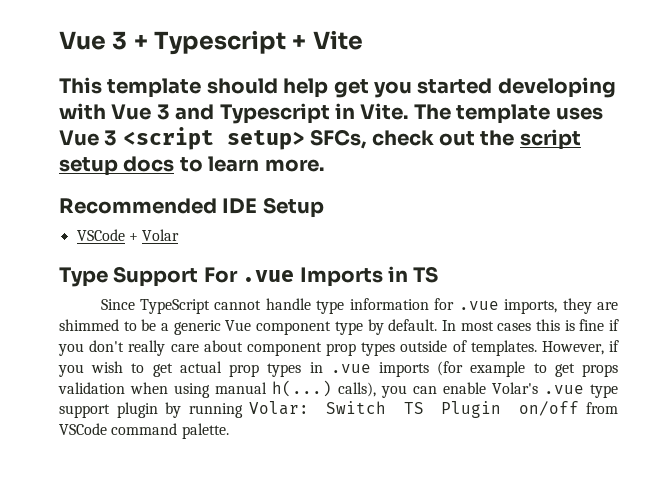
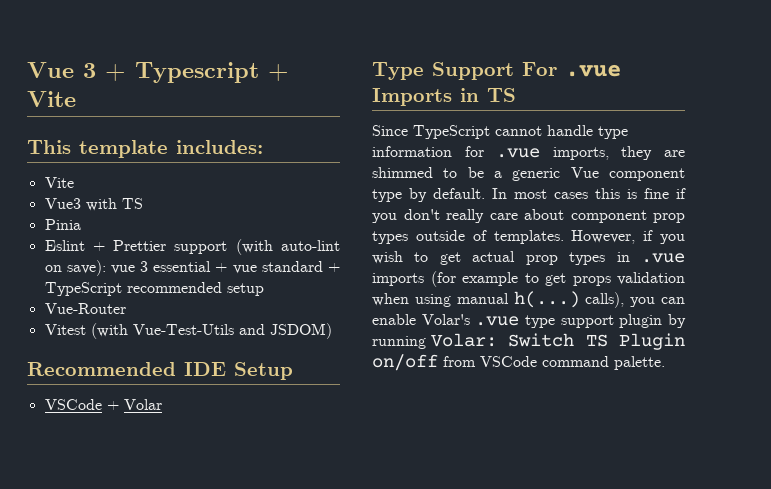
- This template should help get you started developing with Vue 3 and Typescript in Vite. The template uses Vue 3 <script setup> SFCs, check out the script setup docs to learn more.
+ This template includes:
+ Vite
+ Vue3 with TS
+ Pinia
+ Eslint + Prettier support (with auto-lint on save): vue 3 essential + vue standard + TypeScript recommended setup
+ Vue-Router
+ Vitest (with Vue-Test-Utils and JSDOM)

